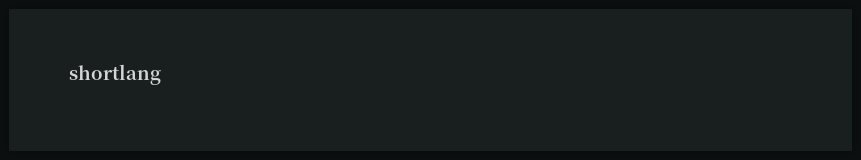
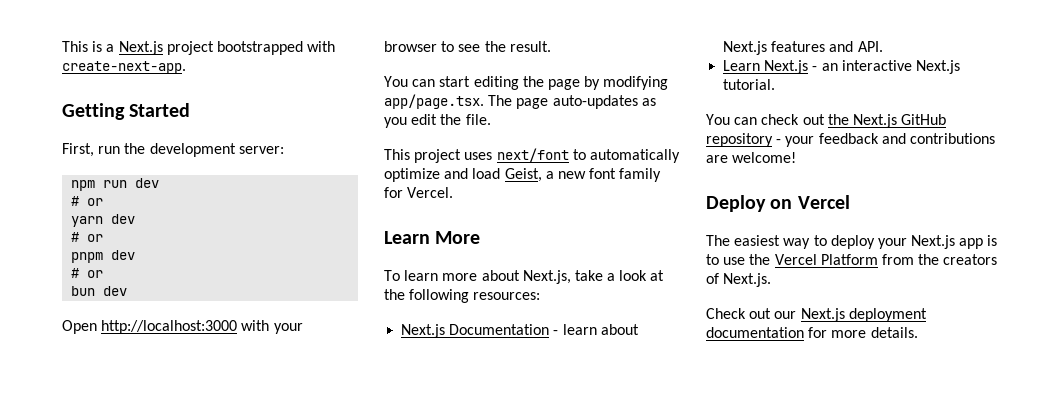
- shortlang
+ This is a Next.js project bootstrapped with create-next-app.
+ Getting Started
+ First, run the development server:
+ npm run dev
+ # or
+ yarn dev
+ # or
+ pnpm dev
+ # or
+ bun dev
+ Open http://localhost:3000 with your browser to see the result.
+ You can start editing the page by modifying app/page.tsx. The page auto-updates as you edit the file.
+ This project uses next/font to automatically optimize and load Geist, a new font family for Vercel.
+ Learn More
+ To learn more about Next.js, take a look at the following resources:
+ Next.js Documentation - learn about Next.js features and API.
+ Learn Next.js - an interactive Next.js tutorial.
+ You can check out the Next.js GitHub repository - your feedback and contributions are welcome!
+ Deploy on Vercel
+ The easiest way to deploy your Next.js app is to use the Vercel Platform from the creators of Next.js.
+ Check out our Next.js deployment documentation for more details.

